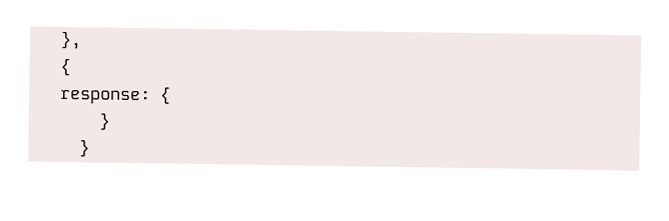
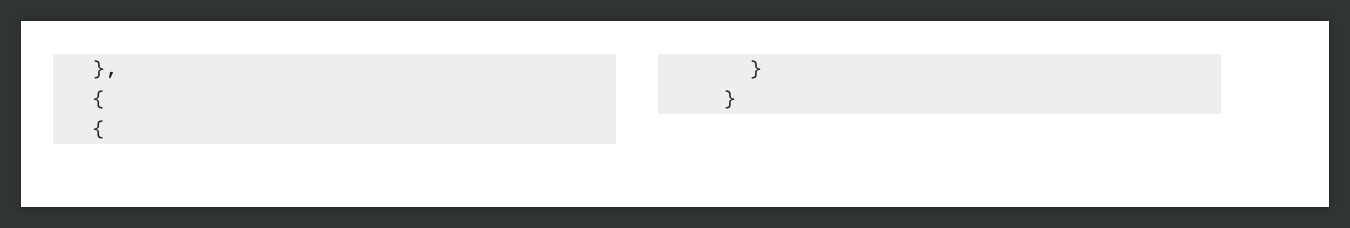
  },
  {
- response: {
+ {

